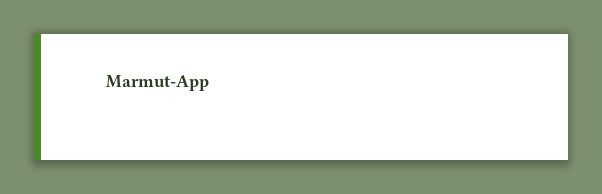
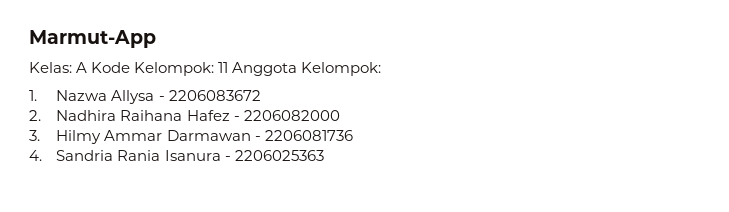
+ Kelas: A Kode Kelompok: 11 Anggota Kelompok:
+ 1. Nazwa Allysa - 2206083672
+ 2. Nadhira Raihana Hafez - 2206082000
+ 3. Hilmy Ammar Darmawan - 2206081736
+ 4. Sandria Rania Isanura - 2206025363

